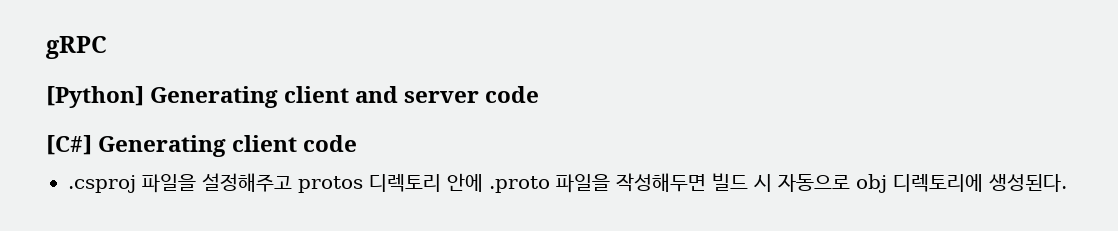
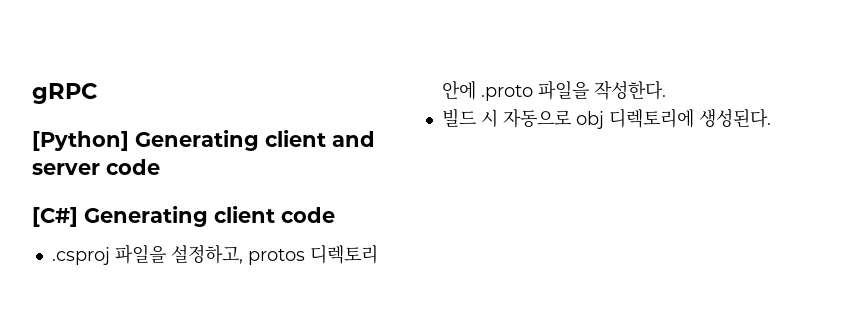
- .csproj 파일을 설정해주고 protos 디렉토리 안에 .proto 파일을 작성해두면 빌드 시 자동으로 obj 디렉토리에 생성된다.
+ .csproj 파일을 설정하고, protos 디렉토리 안에 .proto 파일을 작성한다.
+ 빌드 시 자동으로 obj 디렉토리에 생성된다.

